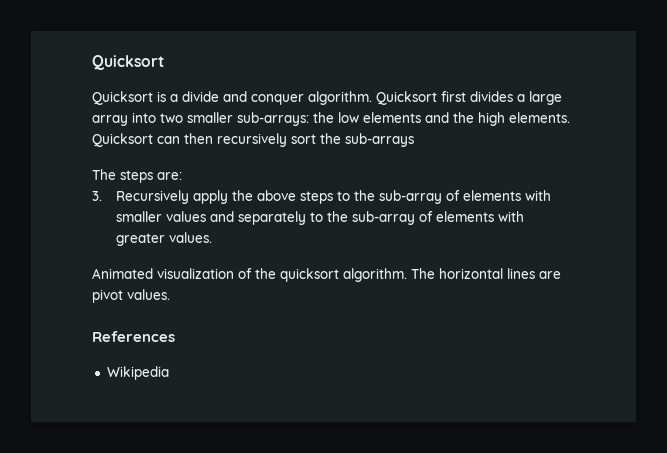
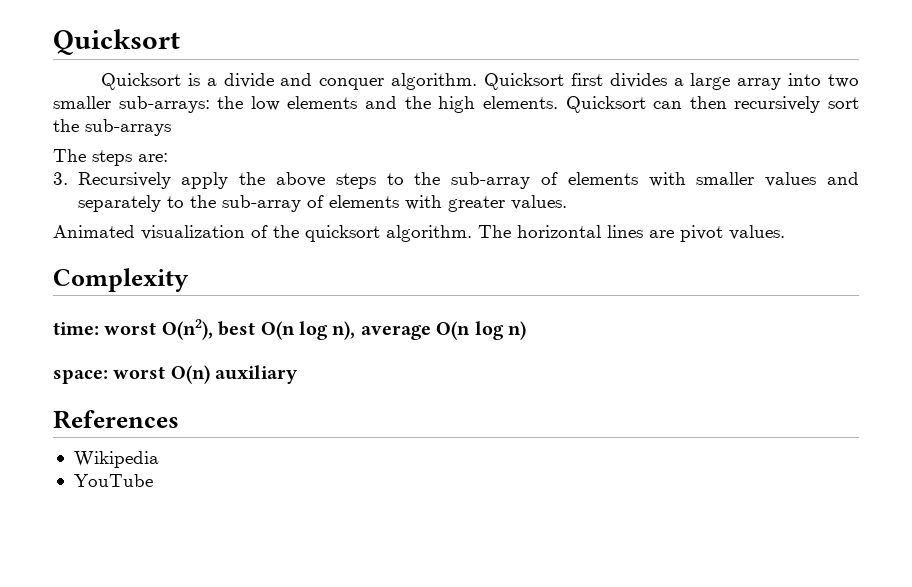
+ Complexity
+ time: worst O(n2), best O(n log n), average O(n log n)
+ space: worst O(n) auxiliary
+ YouTube

